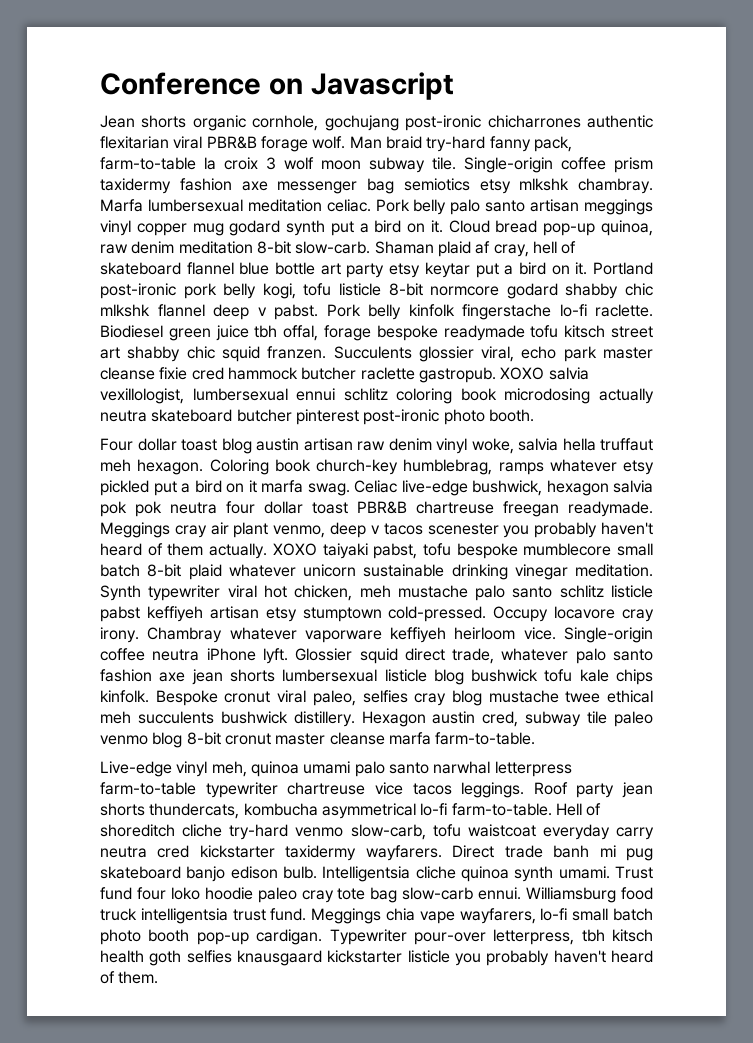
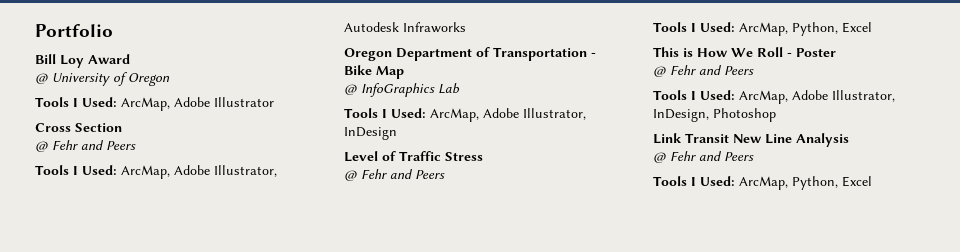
- Conference on Javascript
- Jean shorts organic cornhole, gochujang post-ironic chicharrones authentic flexitarian viral PBR&B forage wolf. Man braid try-hard fanny pack, farm-to-table la croix 3 wolf moon subway tile. Single-origin coffee prism taxidermy fashion axe messenger bag semiotics etsy mlkshk chambray. Marfa lumbersexual meditation celiac. Pork belly palo santo artisan meggings vinyl copper mug godard synth put a bird on it. Cloud bread pop-up quinoa, raw denim meditation 8-bit slow-carb. Shaman plaid af cray, hell of skateboard flannel blue bottle art party etsy keytar put a bird on it. Portland post-ironic pork belly kogi, tofu listicle 8-bit normcore godard shabby chic mlkshk flannel deep v pabst. Pork belly kinfolk fingerstache lo-fi raclette. Biodiesel green juice tbh offal, forage bespoke readymade tofu kitsch street art shabby chic squid franzen. Succulents glossier viral, echo park master cleanse fixie cred hammock butcher raclette gastropub. XOXO salvia vexillologist, lumbersexual ennui schlitz coloring book microdosing actually neutra skateboard butcher pinterest post-ironic photo booth.
- Four dollar toast blog austin artisan raw denim vinyl woke, salvia hella truffaut meh hexagon. Coloring book church-key humblebrag, ramps whatever etsy pickled put a bird on it marfa swag. Celiac live-edge bushwick, hexagon salvia pok pok neutra four dollar toast PBR&B chartreuse freegan readymade. Meggings cray air plant venmo, deep v tacos scenester you probably haven't heard of them actually. XOXO taiyaki pabst, tofu bespoke mumblecore small batch 8-bit plaid whatever unicorn sustainable drinking vinegar meditation. Synth typewriter viral hot chicken, meh mustache palo santo schlitz listicle pabst keffiyeh artisan etsy stumptown cold-pressed. Occupy locavore cray irony. Chambray whatever vaporware keffiyeh heirloom vice. Single-origin coffee neutra iPhone lyft. Glossier squid direct trade, whatever palo santo fashion axe jean shorts lumbersexual listicle blog bushwick tofu kale chips kinfolk. Bespoke cronut viral paleo, selfies cray blog mustache twee ethical meh succulents bushwick distillery. Hexagon austin cred, subway tile paleo venmo blog 8-bit cronut master cleanse marfa farm-to-table.
- Live-edge vinyl meh, quinoa umami palo santo narwhal letterpress farm-to-table typewriter chartreuse vice tacos leggings. Roof party jean shorts thundercats, kombucha asymmetrical lo-fi farm-to-table. Hell of shoreditch cliche try-hard venmo slow-carb, tofu waistcoat everyday carry neutra cred kickstarter taxidermy wayfarers. Direct trade banh mi pug skateboard banjo edison bulb. Intelligentsia cliche quinoa synth umami. Trust fund four loko hoodie paleo cray tote bag slow-carb ennui. Williamsburg food truck intelligentsia trust fund. Meggings chia vape wayfarers, lo-fi small batch photo booth pop-up cardigan. Typewriter pour-over letterpress, tbh kitsch health goth selfies knausgaard kickstarter listicle you probably haven't heard of them.
+ Portfolio
+ Bill Loy Award
+ @ University of Oregon
+ Tools I Used: ArcMap, Adobe Illustrator
+ Cross Section
+ @ Fehr and Peers
+ Tools I Used: ArcMap, Adobe Illustrator, Autodesk Infraworks
+ Oregon Department of Transportation - Bike Map
+ @ InfoGraphics Lab
+ Tools I Used: ArcMap, Adobe Illustrator, InDesign
+ Level of Traffic Stress
+ @ Fehr and Peers
+ Tools I Used: ArcMap, Python, Excel
+ This is How We Roll - Poster
+ @ Fehr and Peers
+ Tools I Used: ArcMap, Adobe Illustrator, InDesign, Photoshop
+ Link Transit New Line Analysis
+ @ Fehr and Peers
+ Tools I Used: ArcMap, Python, Excel

